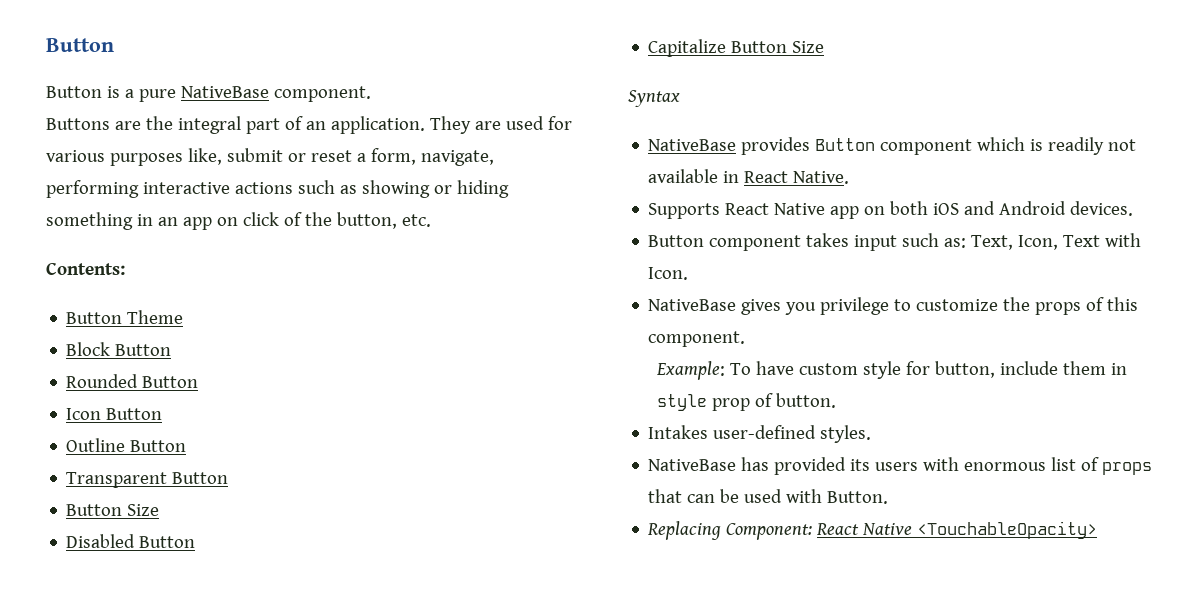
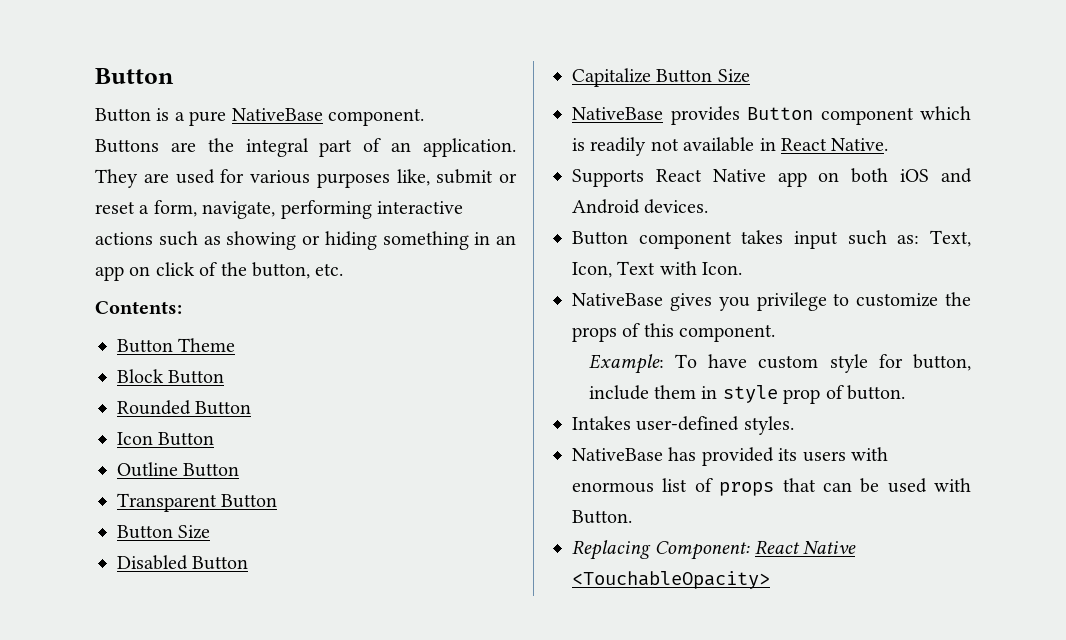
- Syntax

